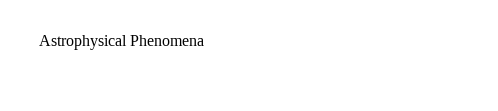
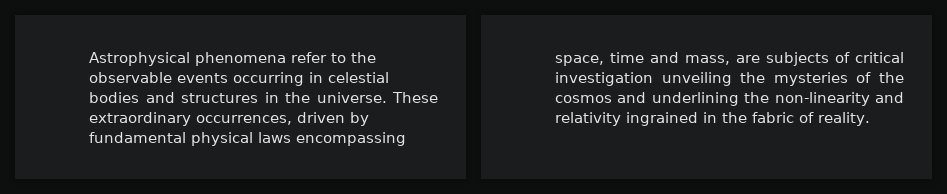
- Astrophysical Phenomena
+ Astrophysical phenomena refer to the observable events occurring in celestial bodies and structures in the universe. These extraordinary occurrences, driven by fundamental physical laws encompassing space, time and mass, are subjects of critical investigation unveiling the mysteries of the cosmos and underlining the non-linearity and relativity ingrained in the fabric of reality.

